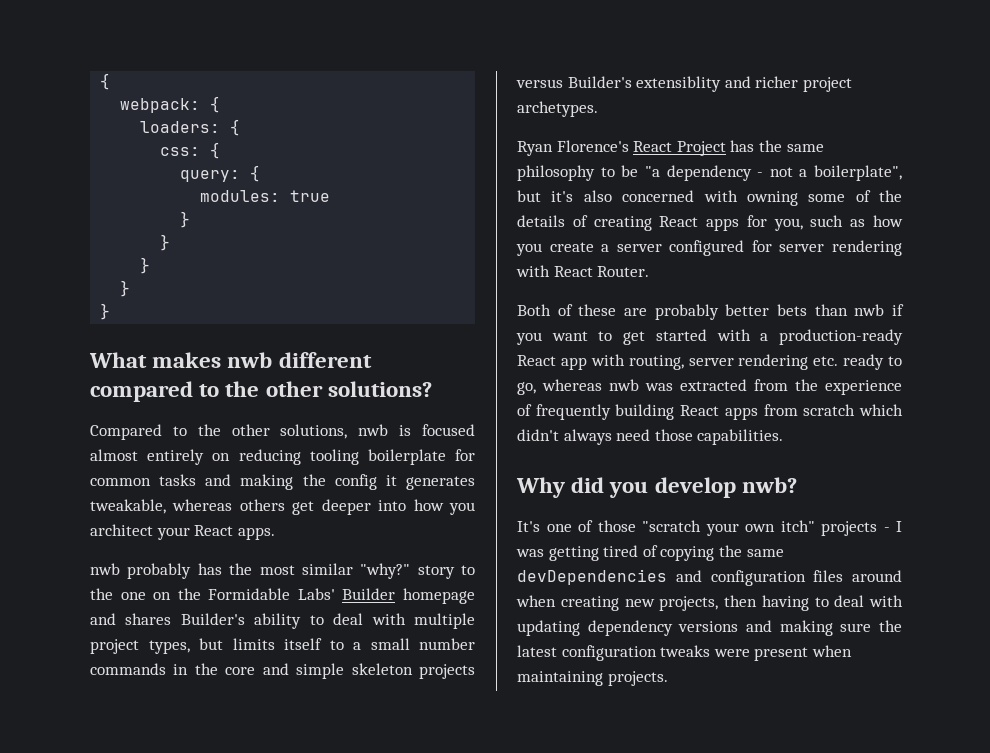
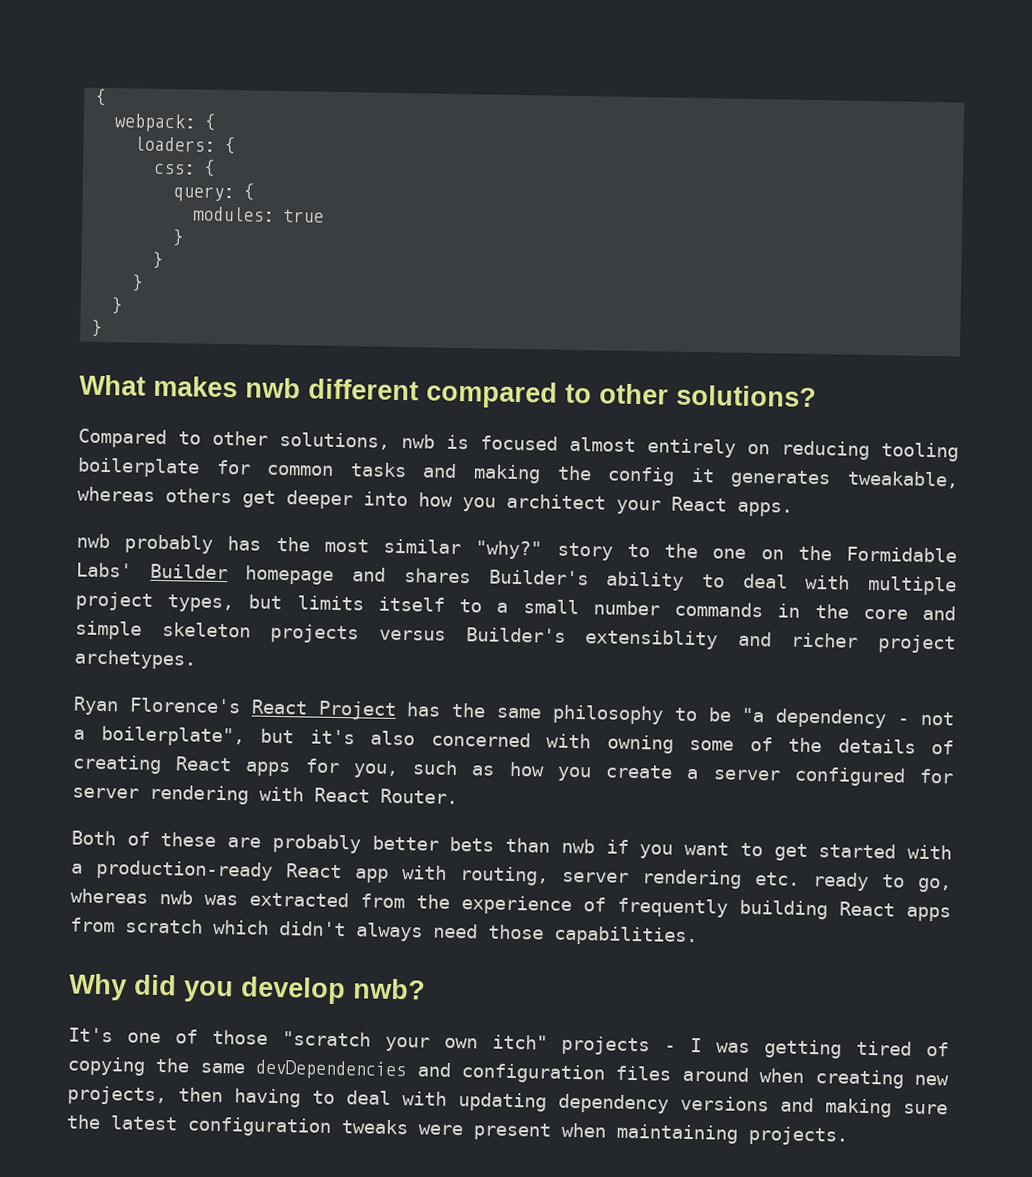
- What makes nwb different compared to the other solutions?
+ What makes nwb different compared to other solutions?
- Compared to the other solutions, nwb is focused almost entirely on reducing tooling boilerplate for common tasks and making the config it generates tweakable, whereas others get deeper into how you architect your React apps.
+ Compared to other solutions, nwb is focused almost entirely on reducing tooling boilerplate for common tasks and making the config it generates tweakable, whereas others get deeper into how you architect your React apps.

